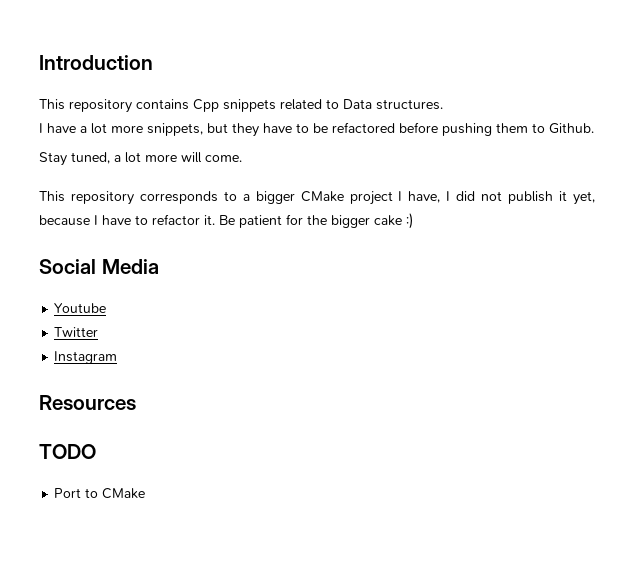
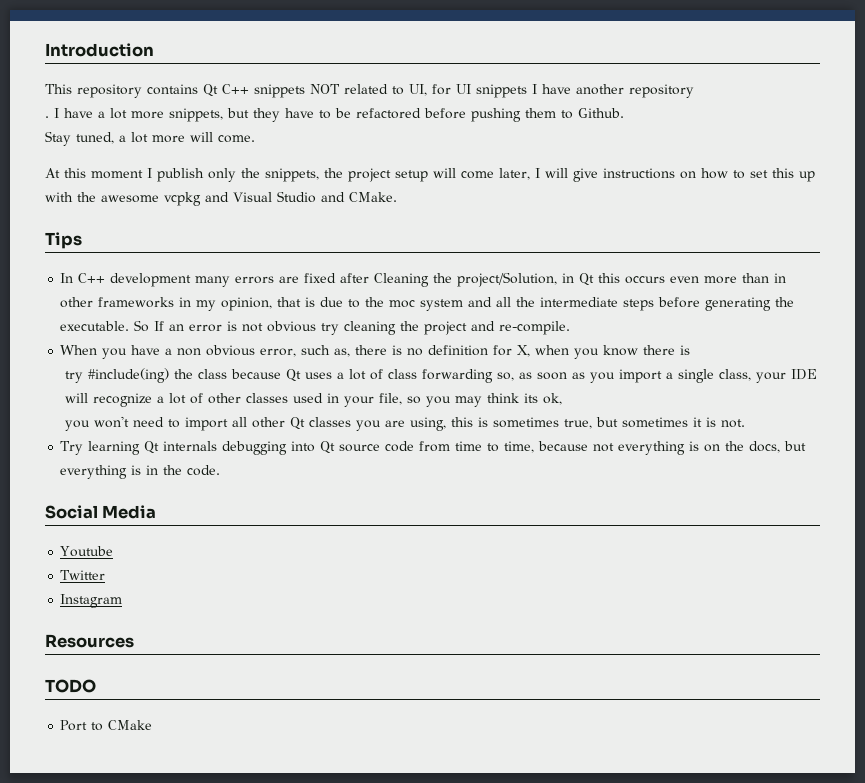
- This repository contains Cpp snippets related to Data structures.
- I have a lot more snippets, but they have to be refactored before pushing them to Github.
+ This repository contains Qt C++ snippets NOT related to UI, for UI snippets I have another repository
+ . I have a lot more snippets, but they have to be refactored before pushing them to Github.
- This repository corresponds to a bigger CMake project I have, I did not publish it yet, because I have to refactor it. Be patient for the bigger cake :)
+ At this moment I publish only the snippets, the project setup will come later, I will give instructions on how to set this up with the awesome vcpkg and Visual Studio and CMake.
+ Tips
+ In C++ development many errors are fixed after Cleaning the project/Solution, in Qt this occurs even more than in other frameworks in my opinion, that is due to the moc system and all the intermediate steps before generating the executable. So If an error is not obvious try cleaning the project and re-compile.
+ When you have a non obvious error, such as, there is no definition for X, when you know there is
+ try #include(ing) the class because Qt uses a lot of class forwarding so, as soon as you import a single class, your IDE will recognize a lot of other classes used in your file, so you may think its ok,
+ you won't need to import all other Qt classes you are using, this is sometimes true, but sometimes it is not.
+ Try learning Qt internals debugging into Qt source code from time to time, because not everything is on the docs, but everything is in the code.

